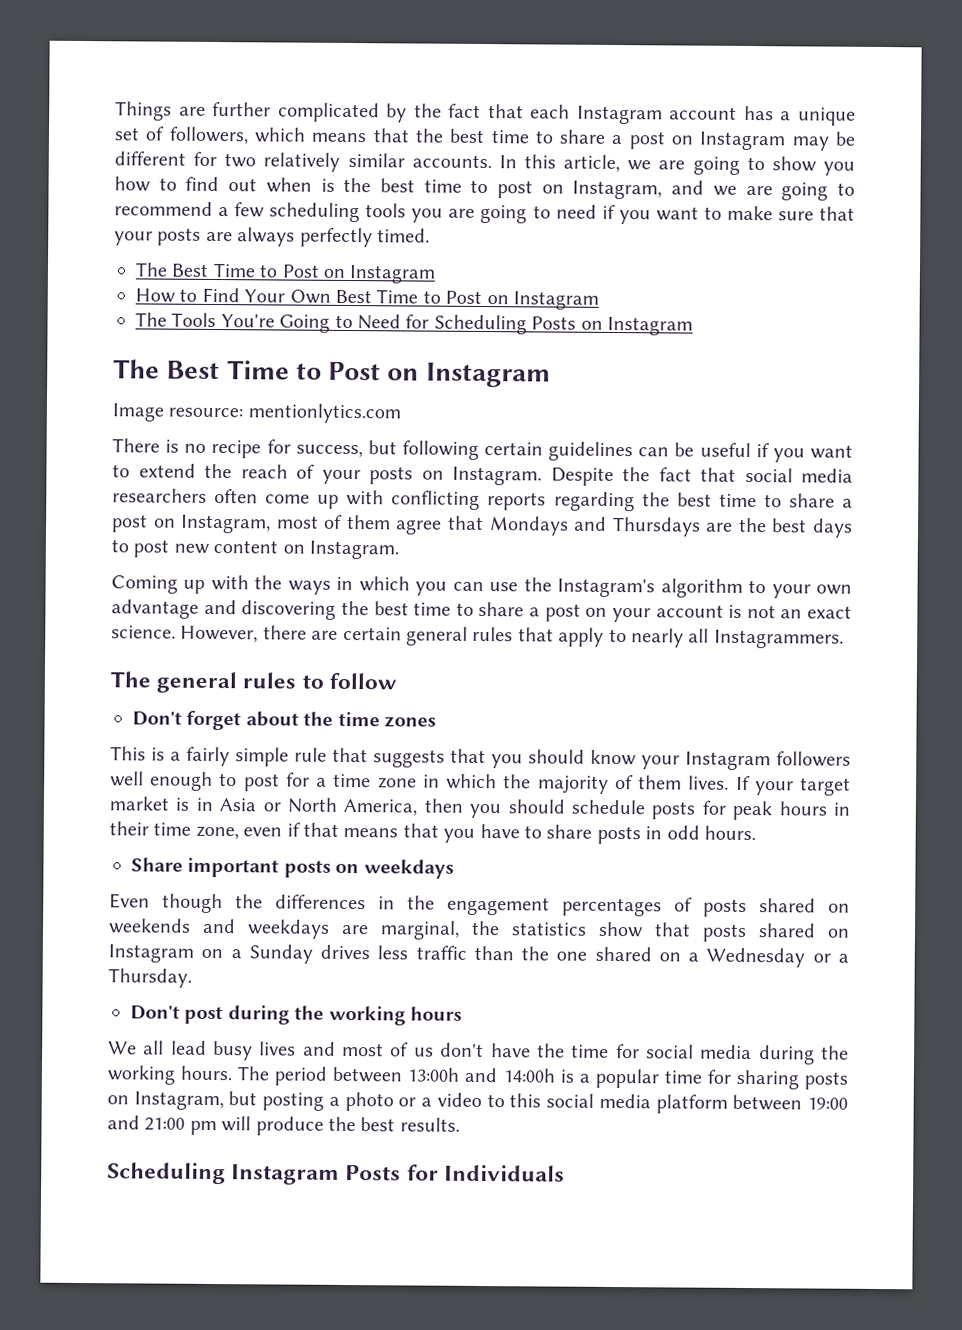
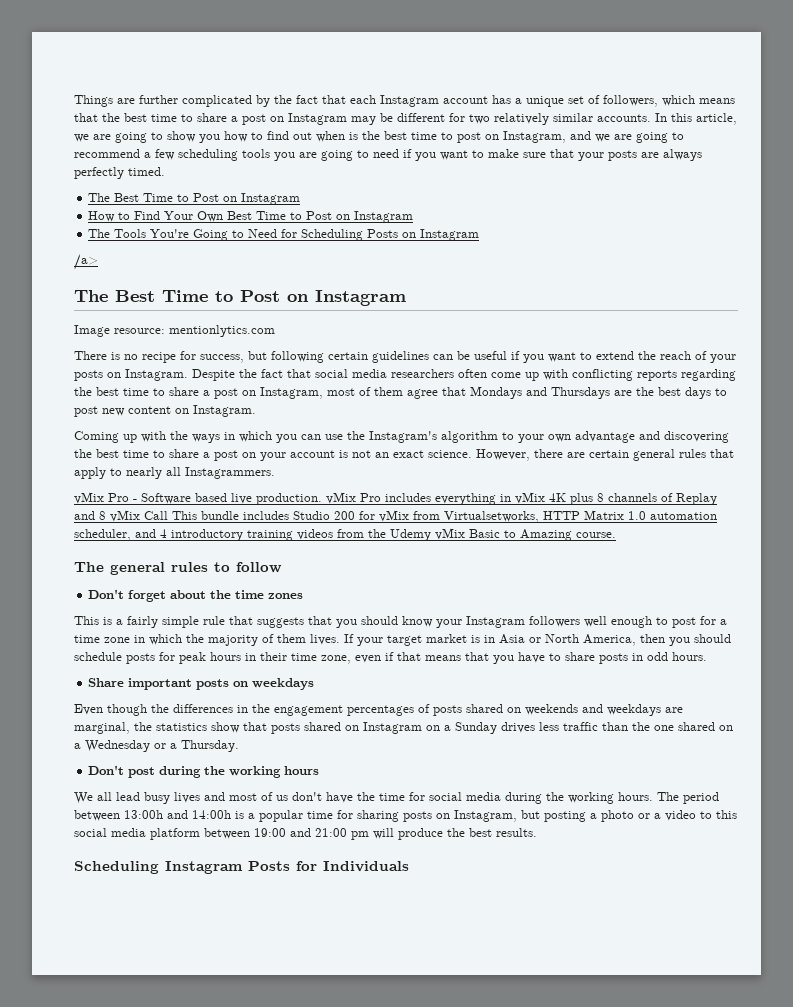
+ /a>
+ vMix Pro - Software based live production. vMix Pro includes everything in vMix 4K plus 8 channels of Replay and 8 vMix Call This bundle includes Studio 200 for vMix from Virtualsetworks, HTTP Matrix 1.0 automation scheduler, and 4 introductory training videos from the Udemy vMix Basic to Amazing course.

